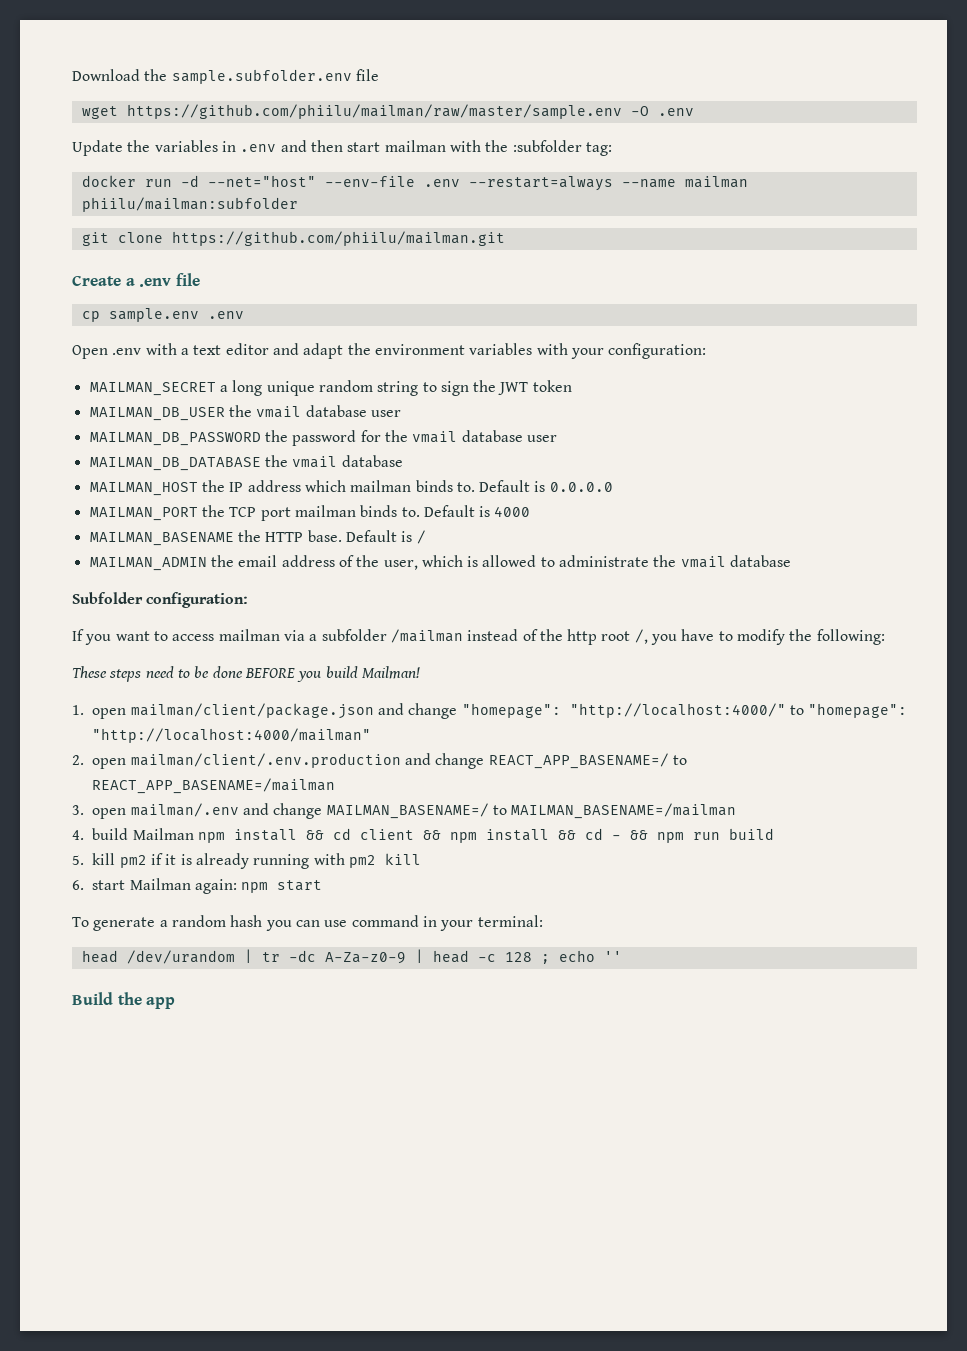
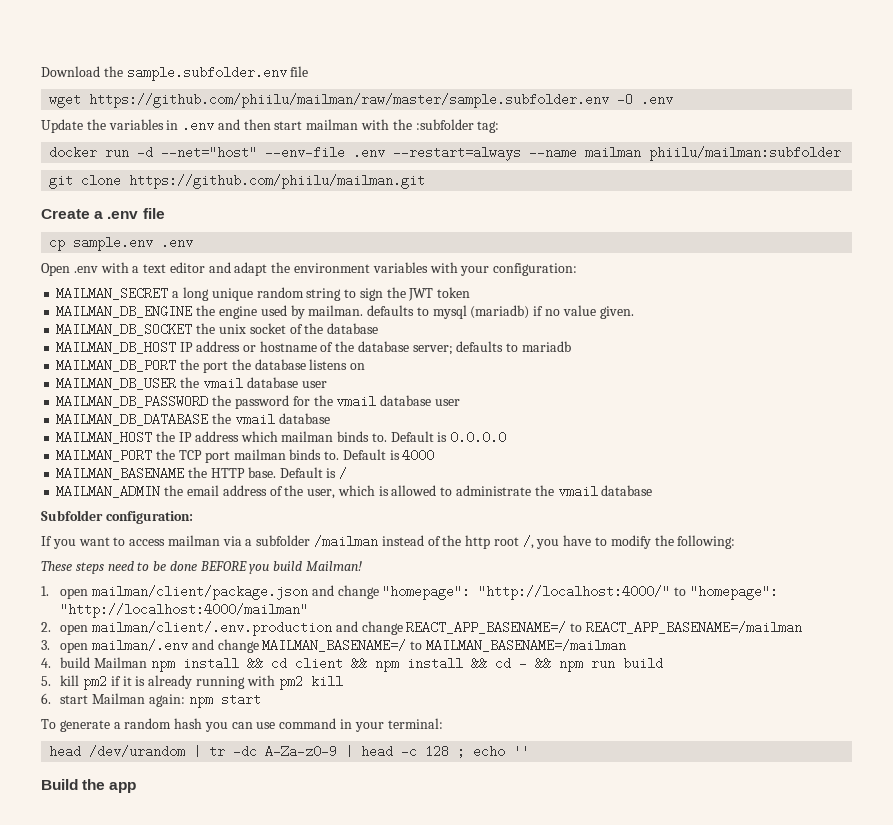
- wget https://github.com/phiilu/mailman/raw/master/sample.env -O .env
+ wget https://github.com/phiilu/mailman/raw/master/sample.subfolder.env -O .env
+ MAILMAN_DB_ENGINE the engine used by mailman. defaults to mysql (mariadb) if no value given.
+ MAILMAN_DB_SOCKET the unix socket of the database
+ MAILMAN_DB_HOST IP address or hostname of the database server; defaults to mariadb
+ MAILMAN_DB_PORT the port the database listens on

